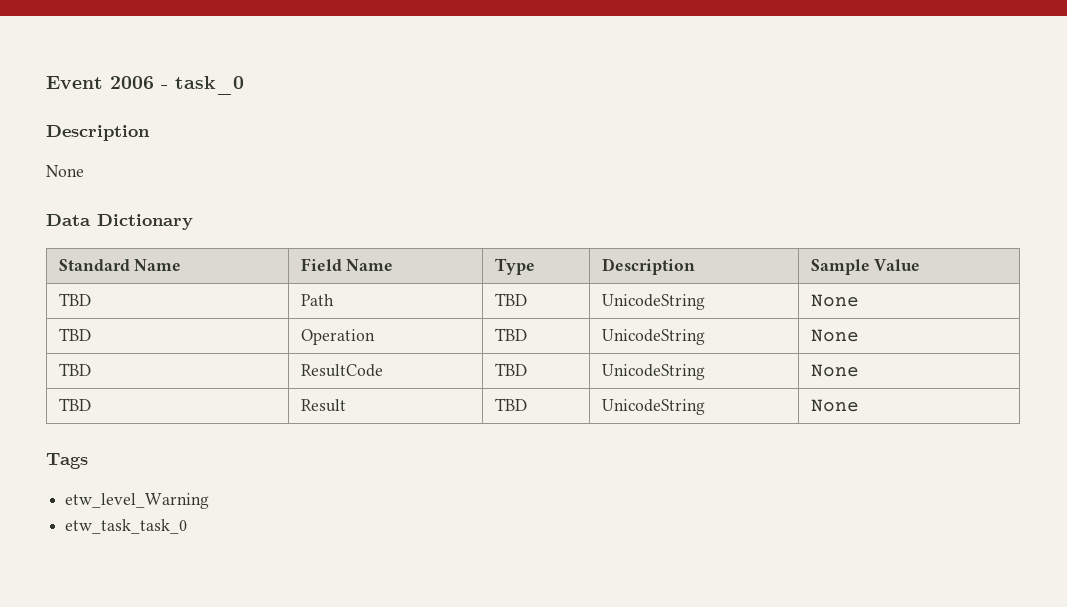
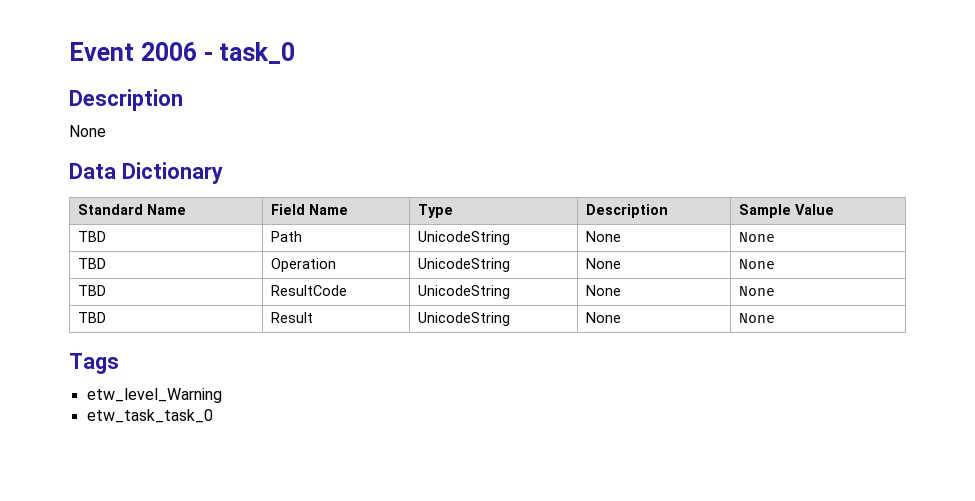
- TBD | Path | TBD | UnicodeString | None
+ TBD | Path | UnicodeString | None | None
- TBD | Operation | TBD | UnicodeString | None
+ TBD | Operation | UnicodeString | None | None
- TBD | ResultCode | TBD | UnicodeString | None
+ TBD | ResultCode | UnicodeString | None | None
- TBD | Result | TBD | UnicodeString | None
+ TBD | Result | UnicodeString | None | None

